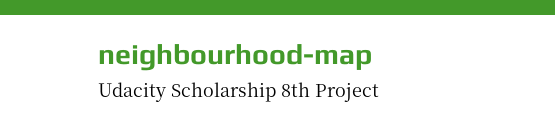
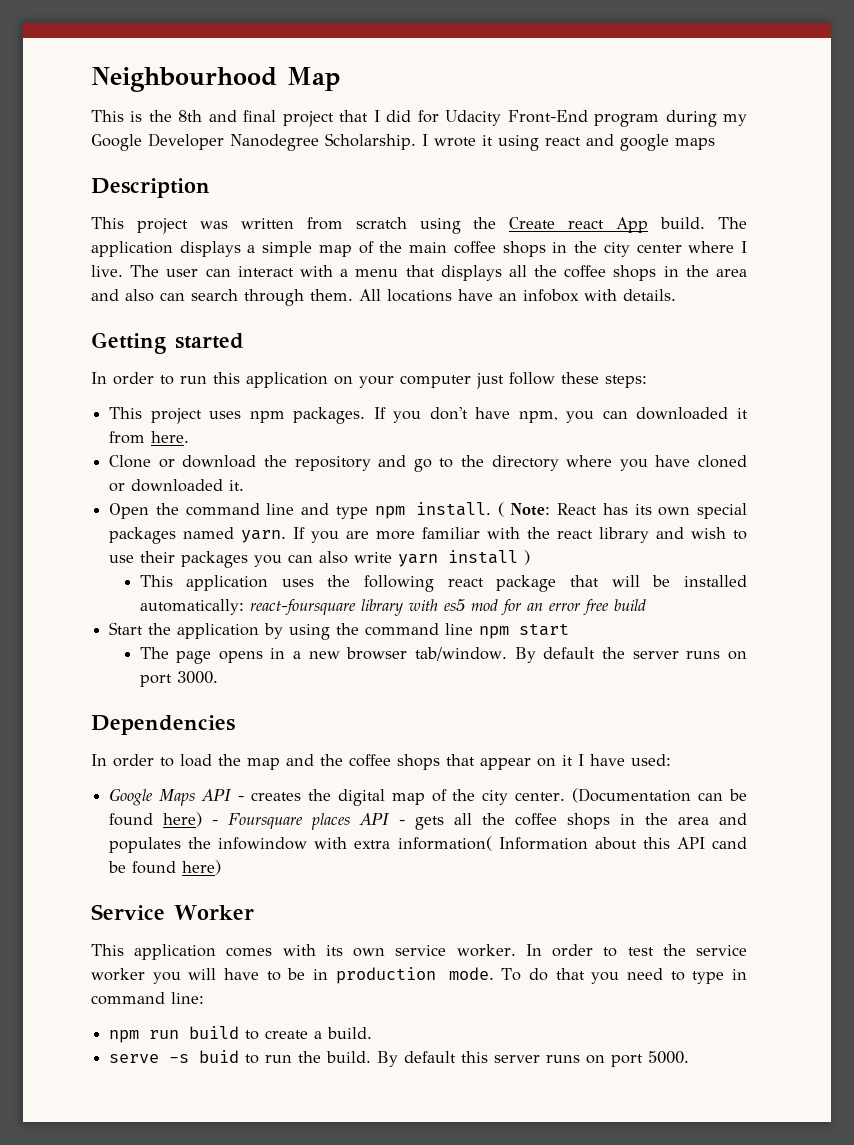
- neighbourhood-map
- Udacity Scholarship 8th Project
+ Neighbourhood Map
+ This is the 8th and final project that I did for Udacity Front-End program during my Google Developer Nanodegree Scholarship. I wrote it using react and google maps
+ Description
+ This project was written from scratch using the Create react App build. The application displays a simple map of the main coffee shops in the city center where I live. The user can interact with a menu that displays all the coffee shops in the area and also can search through them. All locations have an infobox with details.
+ Getting started
+ In order to run this application on your computer just follow these steps:
+ This project uses npm packages. If you don't have npm, you can downloaded it from here.
+ Clone or download the repository and go to the directory where you have cloned or downloaded it.
+ Open the command line and type npm install. ( Note: React has its own special packages named yarn. If you are more familiar with the react library and wish to use their packages you can also write yarn install )
+ This application uses the following react package that will be installed automatically: react-foursquare library with es5 mod for an error free build
+ Start the application by using the command line npm start
+ The page opens in a new browser tab/window. By default the server runs on port 3000.
+ Dependencies
+ In order to load the map and the coffee shops that appear on it I have used:
+ Google Maps API - creates the digital map of the city center. (Documentation can be found here) - Foursquare places API - gets all the coffee shops in the area and populates the infowindow with extra information( Information about this API cand be found here)
+ Service Worker
+ This application comes with its own service worker. In order to test the service worker you will have to be in production mode. To do that you need to type in command line:
+ npm run build to create a build.
+ serve -s buid to run the build. By default this server runs on port 5000.

